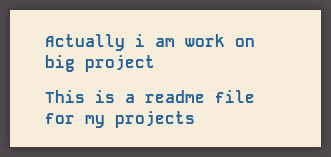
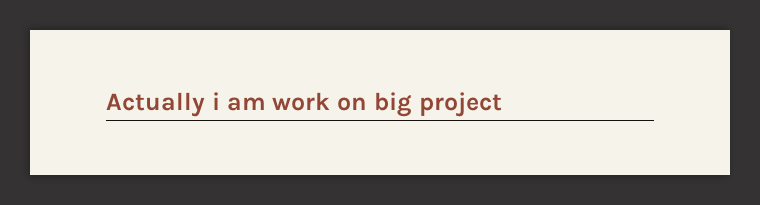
- This is a readme file for my projects

